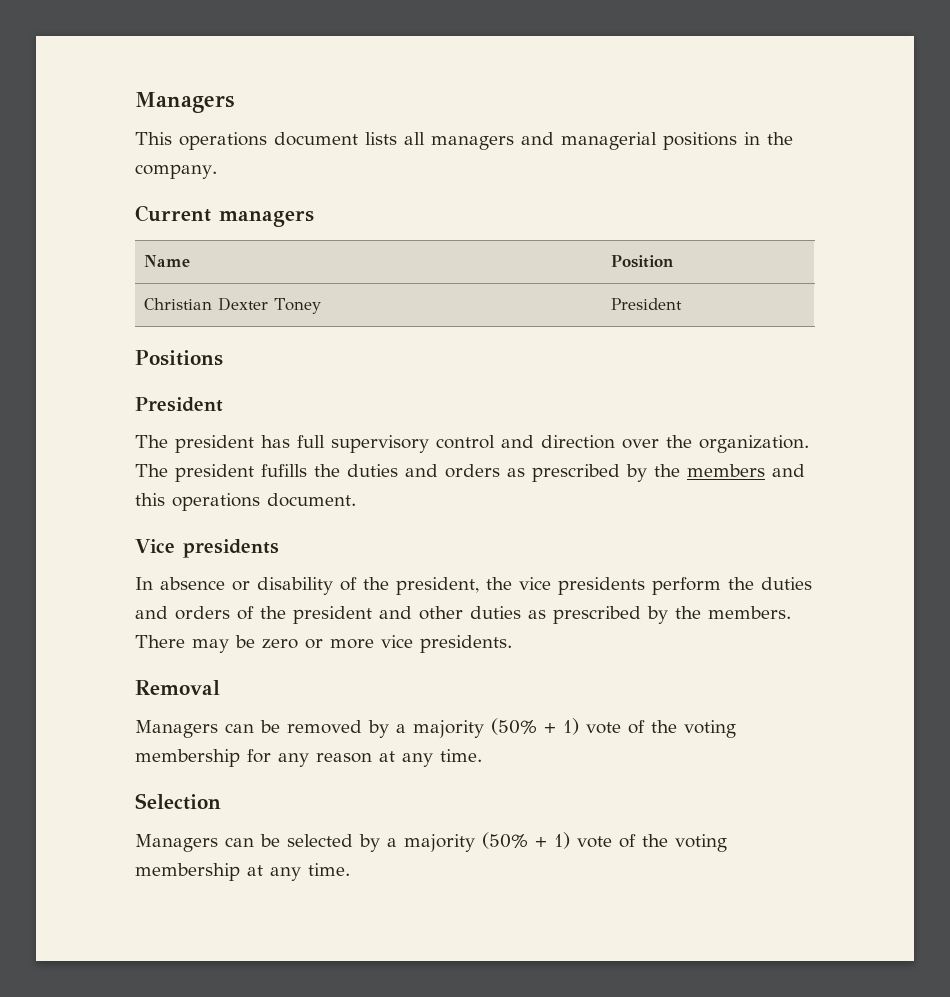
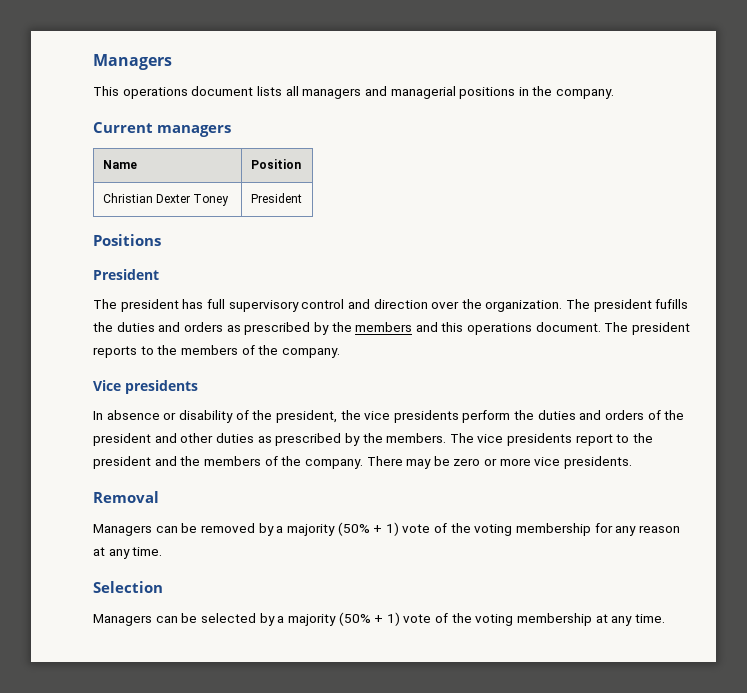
+ The president reports to the members of the company.
+ The vice presidents report to the president and the members of the company.

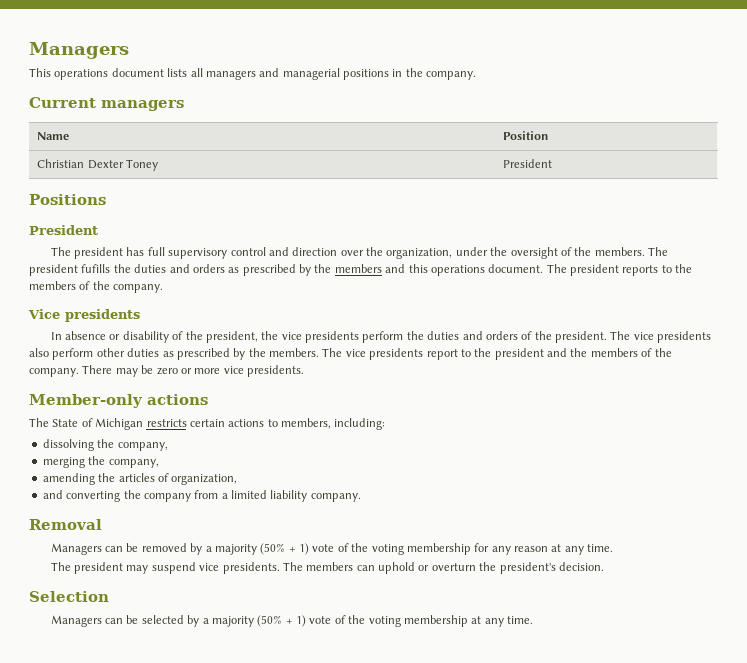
- The president has full supervisory control and direction over the organization.
+ The president has full supervisory control and direction over the organization, under the oversight of the members.
- In absence or disability of the president, the vice presidents perform the duties and orders of the president and other duties as prescribed by the members.
+ In absence or disability of the president, the vice presidents perform the duties and orders of the president. The vice presidents also perform other duties as prescribed by the members.
+ Member-only actions
+ The State of Michigan restricts certain actions to members, including:
+ dissolving the company,
+ merging the company,
+ amending the articles of organization,
+ and converting the company from a limited liability company.
+ The president may suspend vice presidents. The members can uphold or overturn the president's decision.

